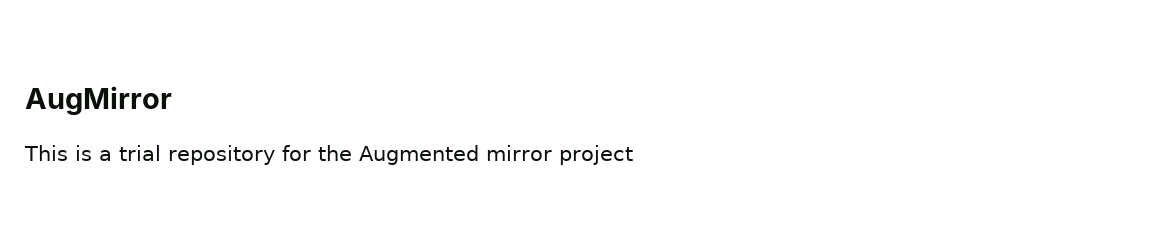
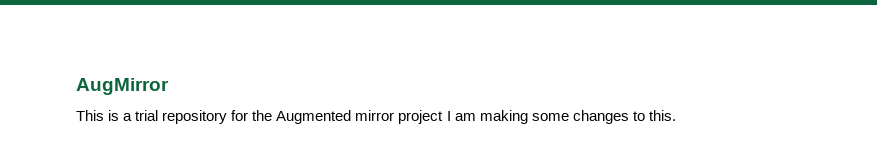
- This is a trial repository for the Augmented mirror project
+ This is a trial repository for the Augmented mirror project I am making some changes to this.

